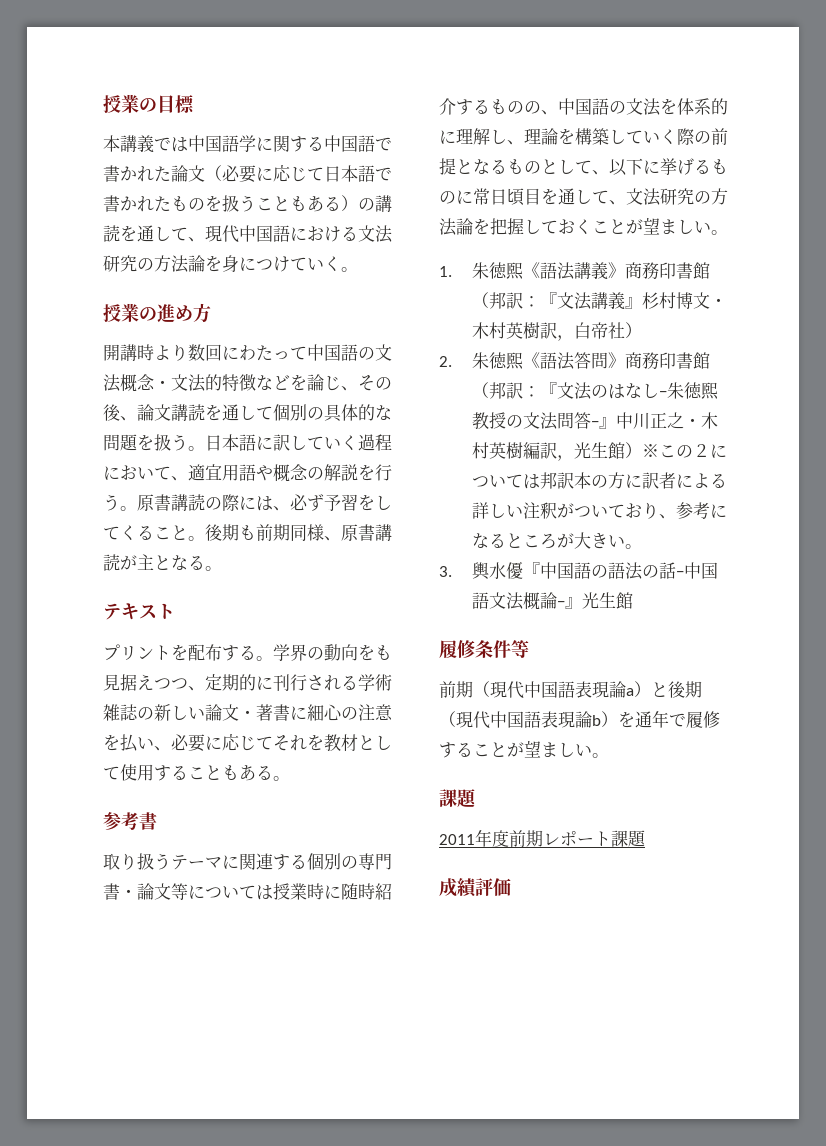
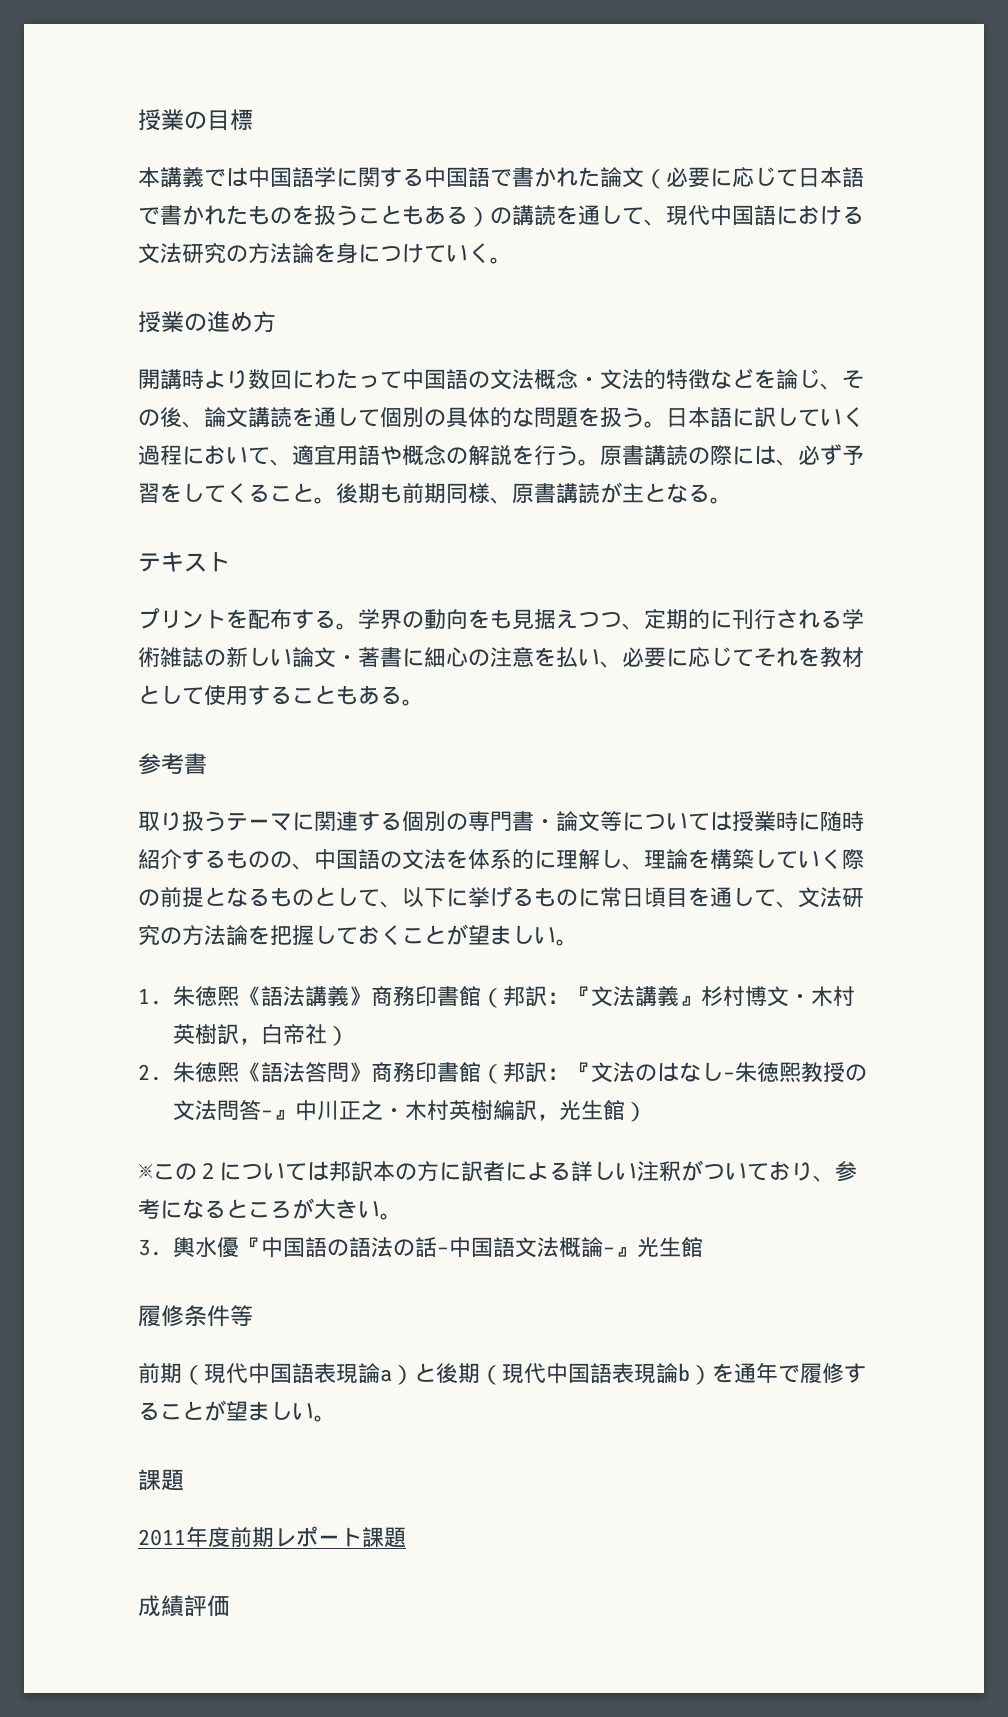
- 2.朱徳煕《語法答問》商務印書館（邦訳：『文法のはなし−朱徳煕教授の文法問答−』中川正之・木村英樹編訳，光生館）※この２については邦訳本の方に訳者による詳しい注釈がついており、参考になるところが大きい。
+ 2.朱徳煕《語法答問》商務印書館（邦訳：『文法のはなし−朱徳煕教授の文法問答−』中川正之・木村英樹編訳，光生館）
+ ※この２については邦訳本の方に訳者による詳しい注釈がついており、参考になるところが大きい。

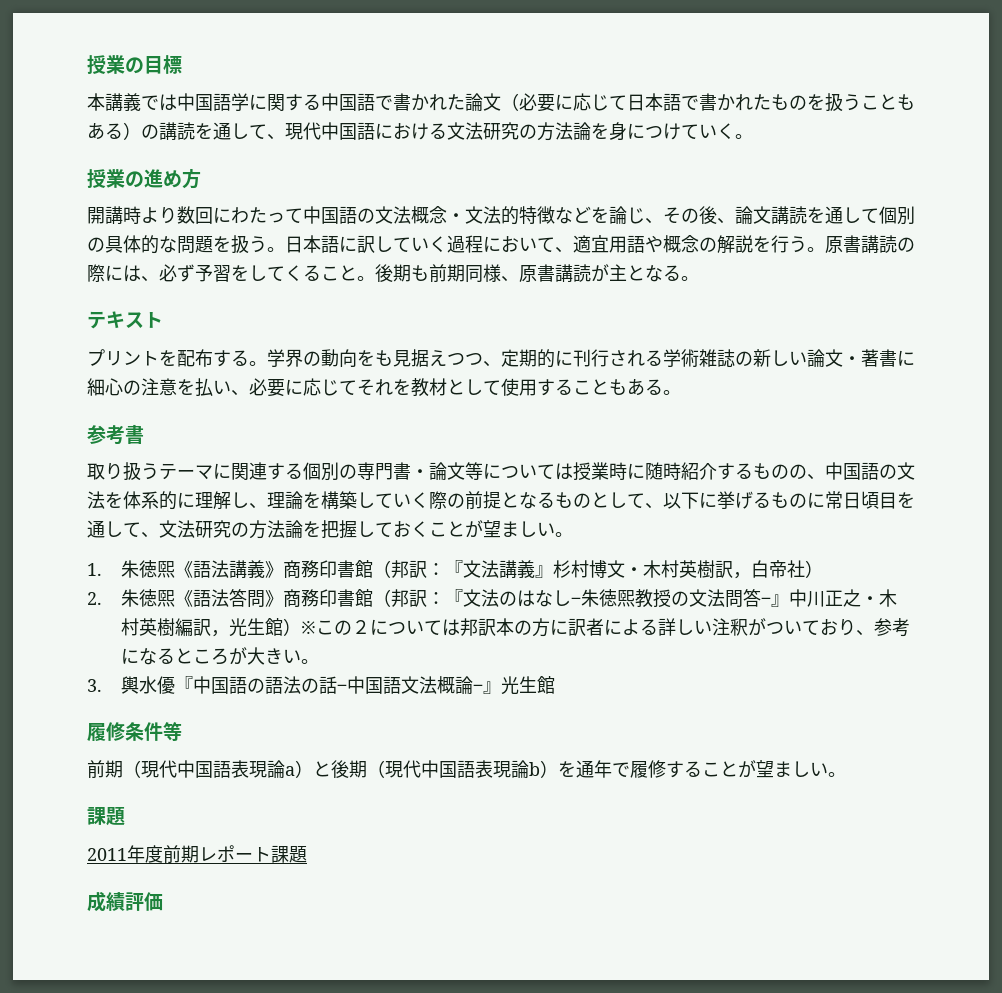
- 2.朱徳煕《語法答問》商務印書館（邦訳：『文法のはなし−朱徳煕教授の文法問答−』中川正之・木村英樹編訳，光生館）
- ※この２については邦訳本の方に訳者による詳しい注釈がついており、参考になるところが大きい。
+ 2.朱徳煕《語法答問》商務印書館（邦訳：『文法のはなし−朱徳煕教授の文法問答−』中川正之・木村英樹編訳，光生館）※この２については邦訳本の方に訳者による詳しい注釈がついており、参考になるところが大きい。

